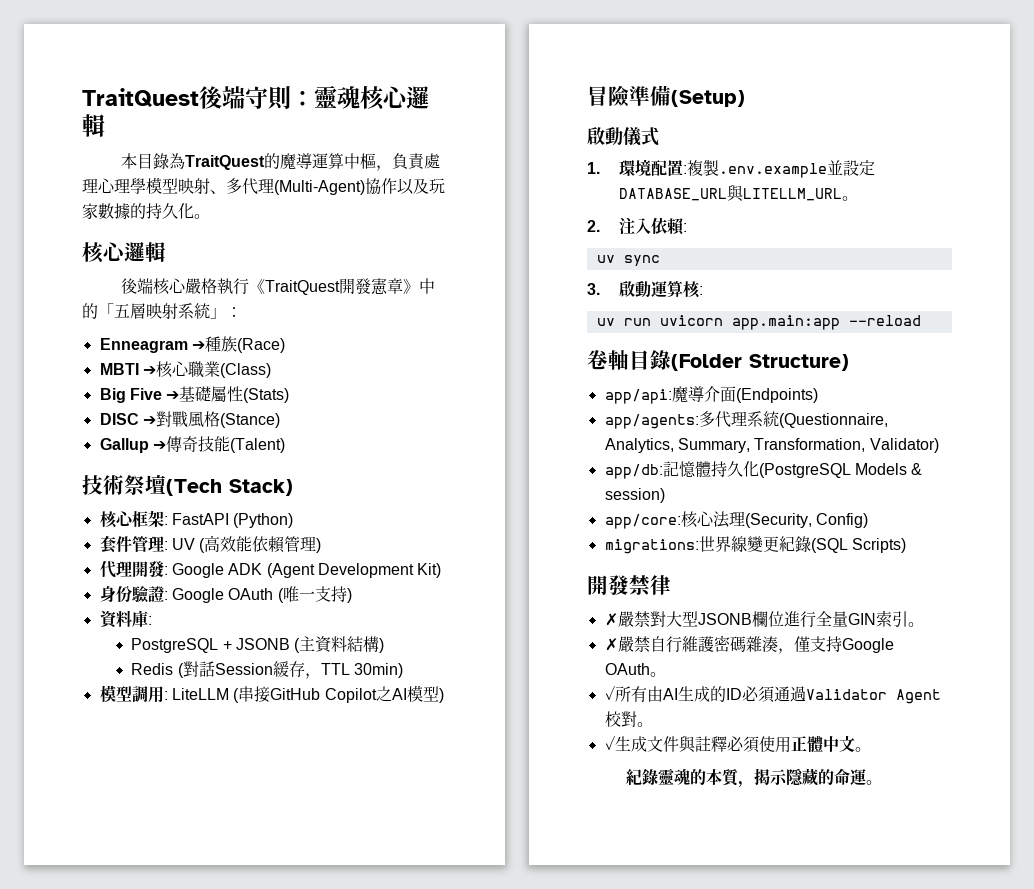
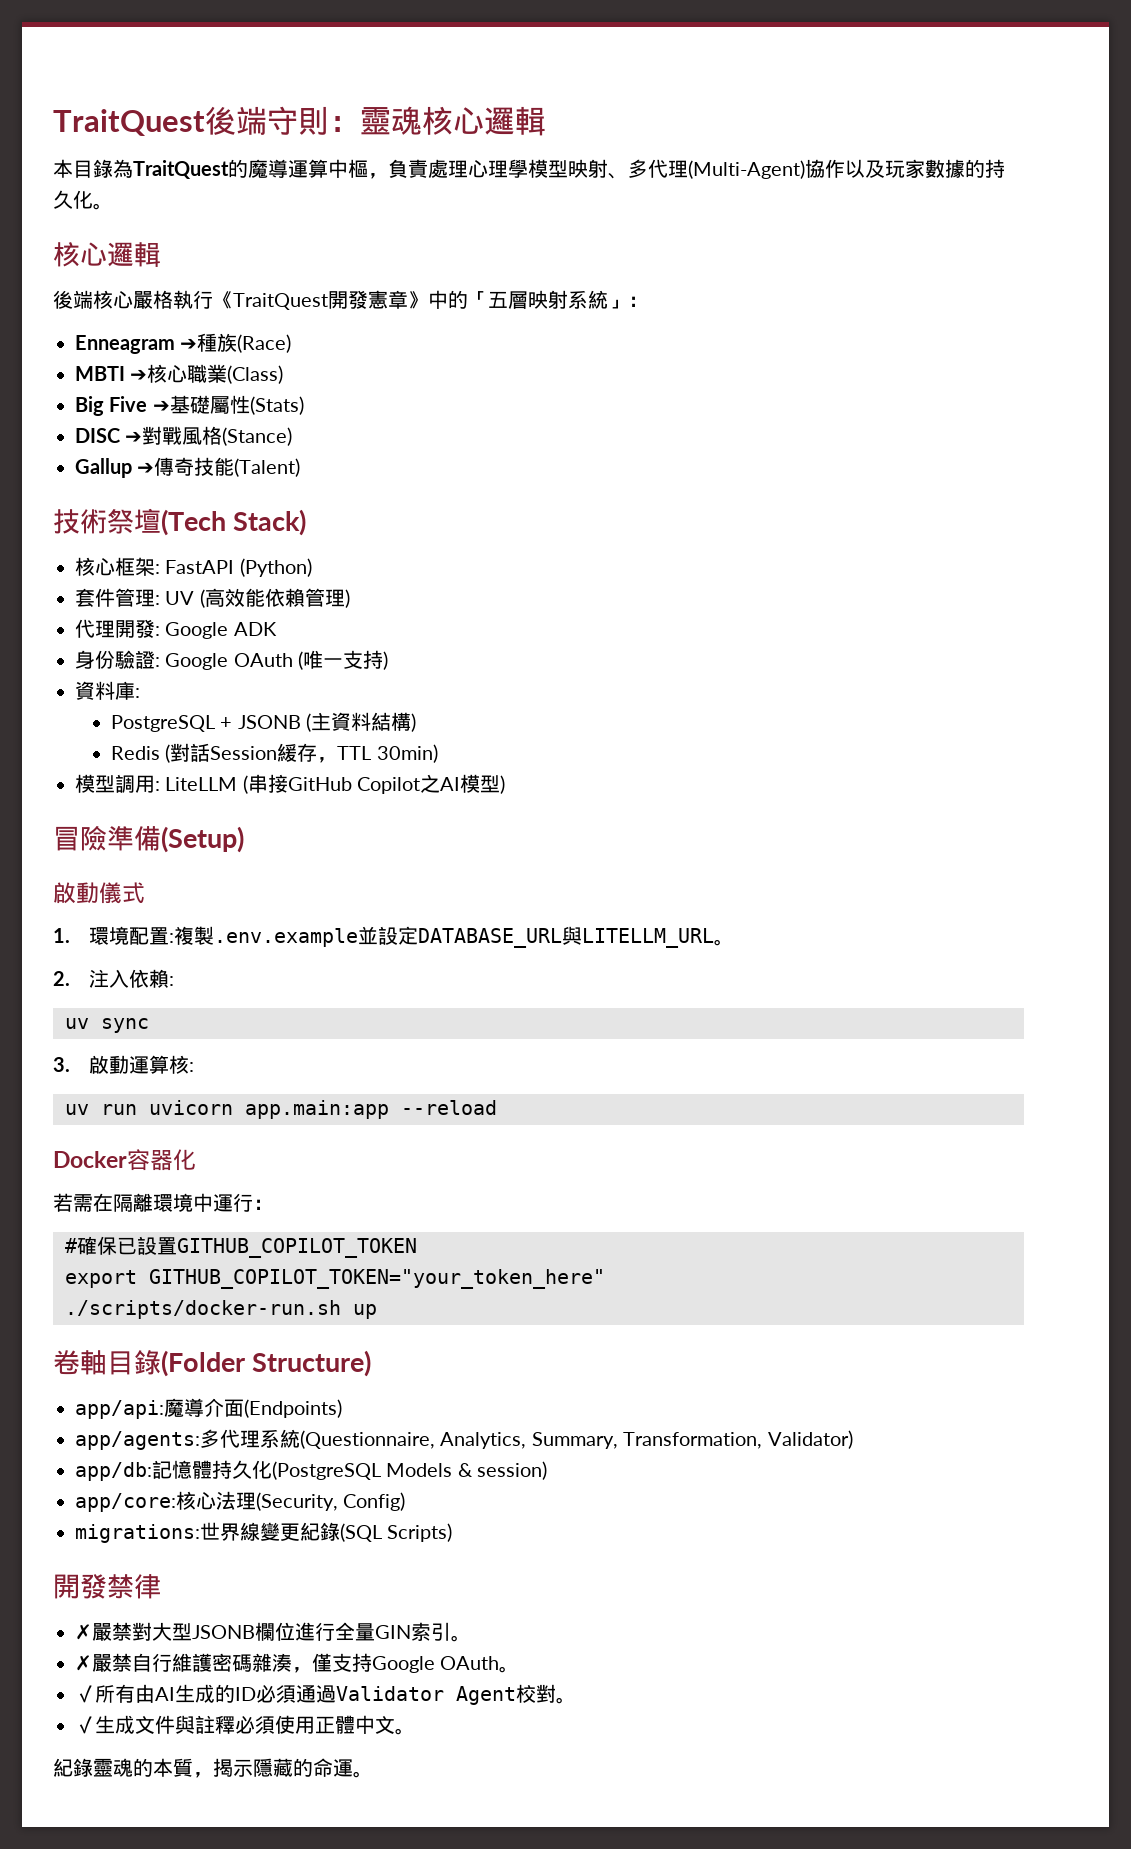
- 代理開發: Google ADK (Agent Development Kit)
+ 代理開發: Google ADK
+ Docker容器化
+ 若需在隔離環境中運行：
+ #確保已設置GITHUB_COPILOT_TOKEN
+ export GITHUB_COPILOT_TOKEN="your_token_here"
+ ./scripts/docker-run.sh up

